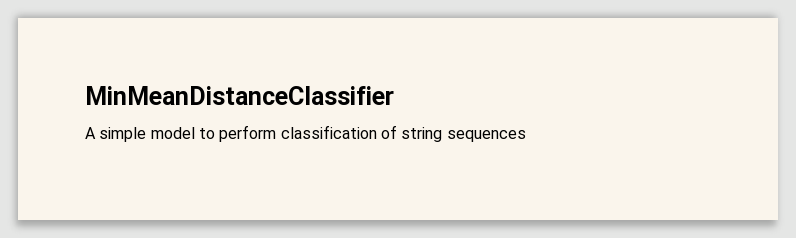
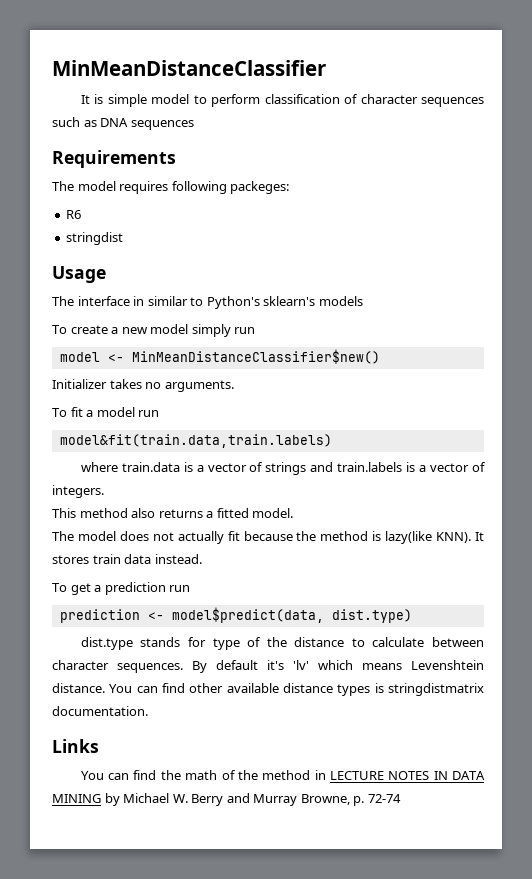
- A simple model to perform classification of string sequences
+ It is simple model to perform classification of character sequences such as DNA sequences
+ Requirements
+ The model requires following packeges:
+ R6
+ stringdist
+ Usage
+ The interface in similar to Python's sklearn's models
+ To create a new model simply run
+ model <- MinMeanDistanceClassifier$new()
+ Initializer takes no arguments.
+ To fit a model run
+ model&fit(train.data,train.labels)
+ where train.data is a vector of strings and train.labels is a vector of integers.
+ This method also returns a fitted model.
+ The model does not actually fit because the method is lazy(like KNN). It stores train data instead.
+ To get a prediction run
+ prediction <- model$predict(data, dist.type)
+ dist.type stands for type of the distance to calculate between character sequences. By default it's 'lv' which means Levenshtein distance. You can find other available distance types is stringdistmatrix documentation.
+ Links
+ You can find the math of the method in LECTURE NOTES IN DATA MINING by Michael W. Berry and Murray Browne, p. 72-74

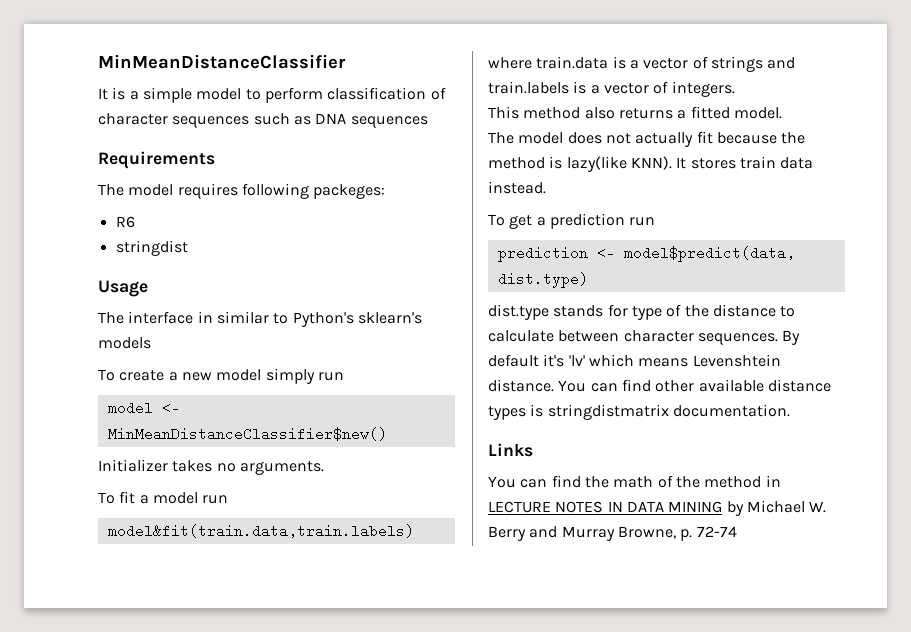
- It is simple model to perform classification of character sequences such as DNA sequences
+ It is a simple model to perform classification of character sequences such as DNA sequences

